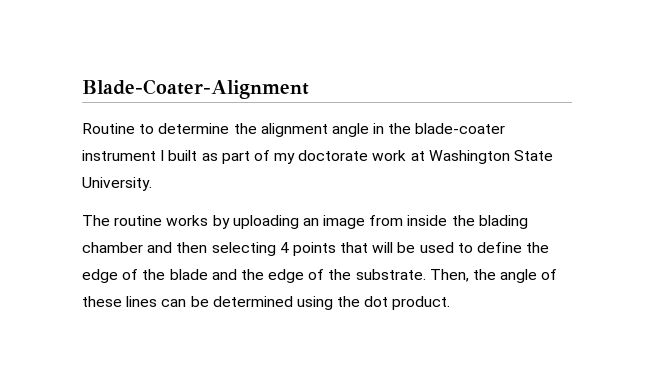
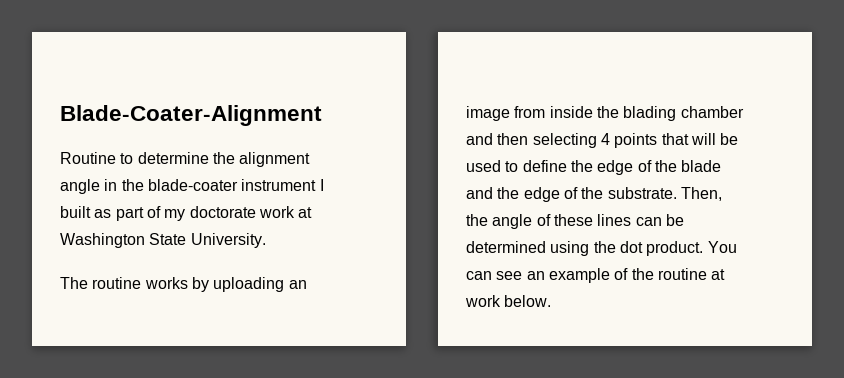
+ You can see an example of the routine at work below.

